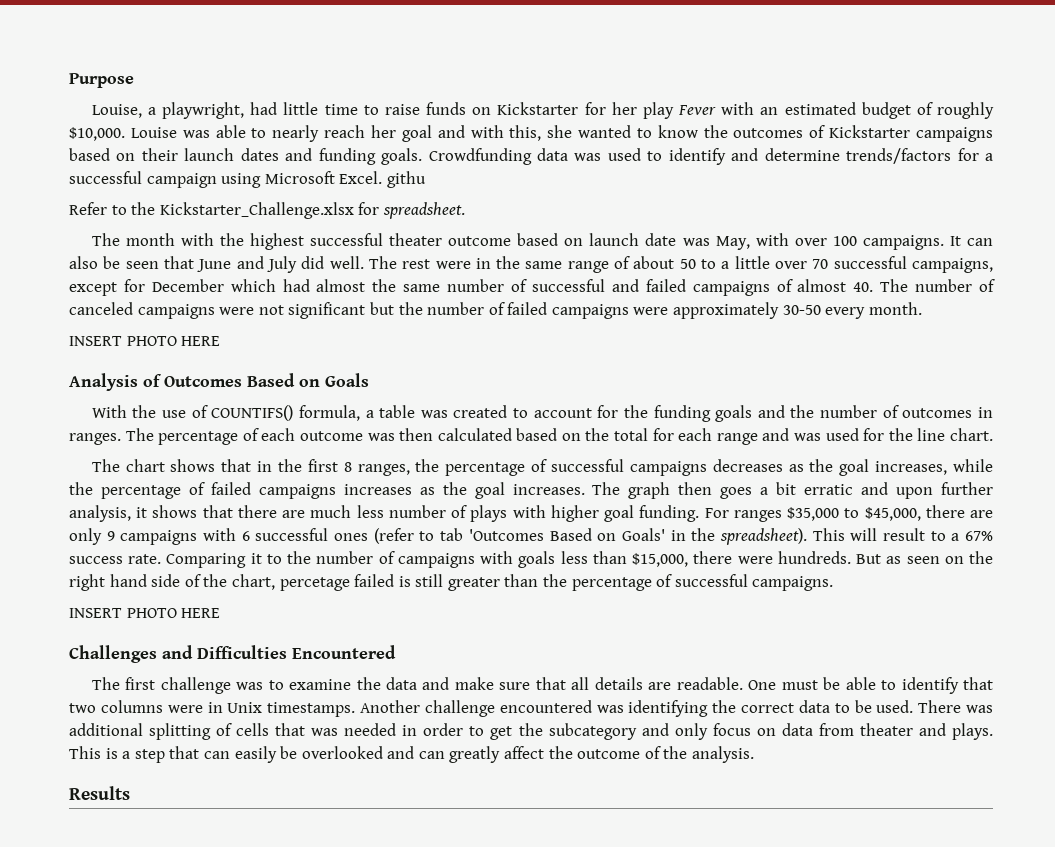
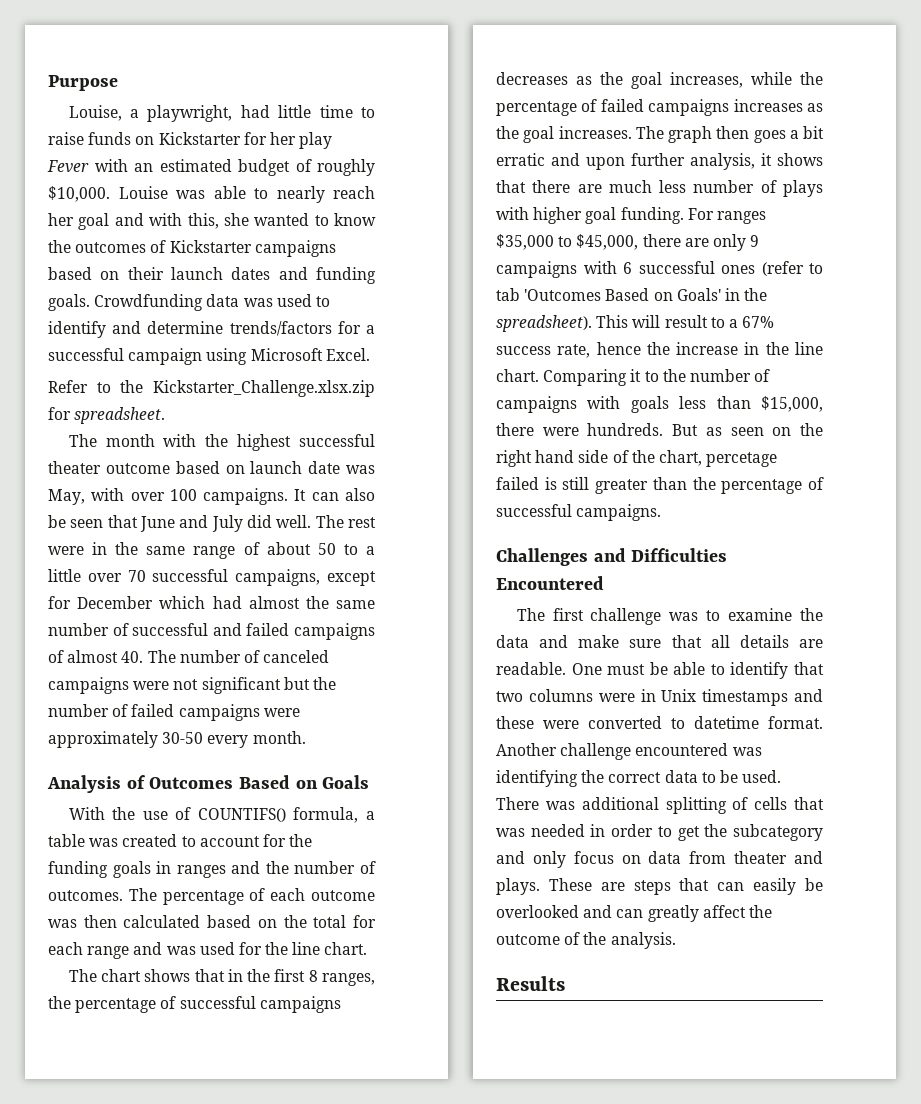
- Crowdfunding data was used to identify and determine trends/factors for a successful campaign using Microsoft Excel. githu
+ Crowdfunding data was used to identify and determine trends/factors for a successful campaign using Microsoft Excel.
- Refer to the Kickstarter_Challenge.xlsx for spreadsheet.
+ Refer to the Kickstarter_Challenge.xlsx.zip for spreadsheet.
  The rest were in the same range of about 50 to a little over 70 successful campaigns, except for December which had almost the same number of successful and failed campaigns of almost 40. The number of canceled campaigns were not significant but the number of failed campaigns were approximately 30-50 every month.
- INSERT PHOTO HERE
- With the use of COUNTIFS() formula, a table was created to account for the funding goals and the number of outcomes in ranges.
+ With the use of COUNTIFS() formula, a table was created to account for the funding goals in ranges and the number of outcomes.
- This will result to a 67% success rate.
+ This will result to a 67% success rate, hence the increase in the line chart.
  But as seen on the right hand side of the chart, percetage failed is still greater than the percentage of successful campaigns.
- INSERT PHOTO HERE
- One must be able to identify that two columns were in Unix timestamps.
+ One must be able to identify that two columns were in Unix timestamps and these were converted to datetime format.
- This is a step that can easily be overlooked and can greatly affect the outcome of the analysis.
+ These are steps that can easily be overlooked and can greatly affect the outcome of the analysis.

